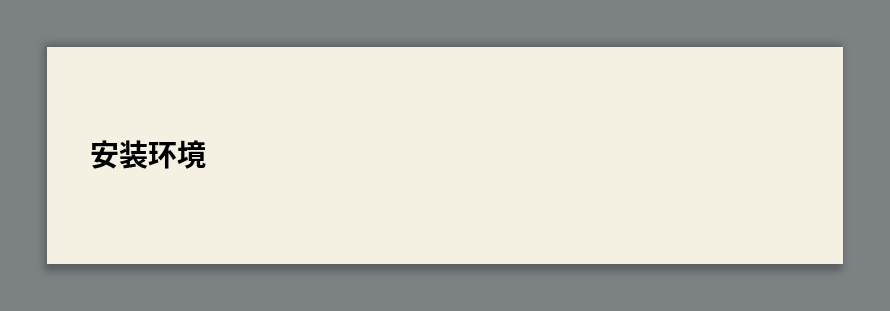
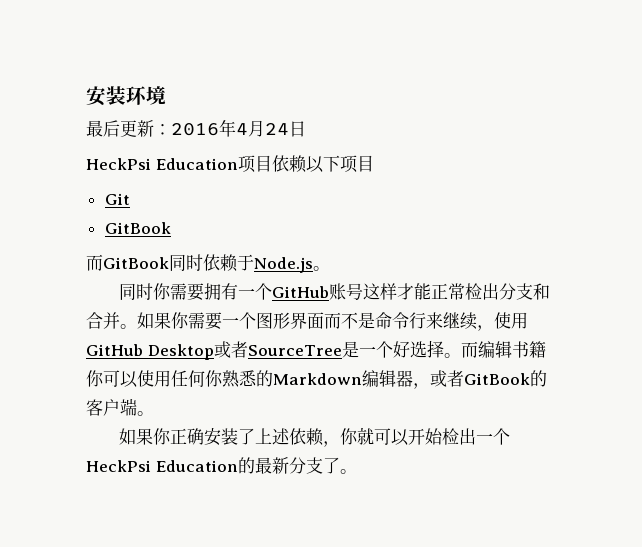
+ 最后更新：2016年4月24日
+ HeckPsi Education项目依赖以下项目
+ Git
+ GitBook
+ 而GitBook同时依赖于Node.js。
+ 同时你需要拥有一个GitHub账号这样才能正常检出分支和合并。如果你需要一个图形界面而不是命令行来继续，使用GitHub Desktop或者SourceTree是一个好选择。而编辑书籍你可以使用任何你熟悉的Markdown编辑器，或者GitBook的客户端。
+ 如果你正确安装了上述依赖，你就可以开始检出一个HeckPsi Education的最新分支了。

